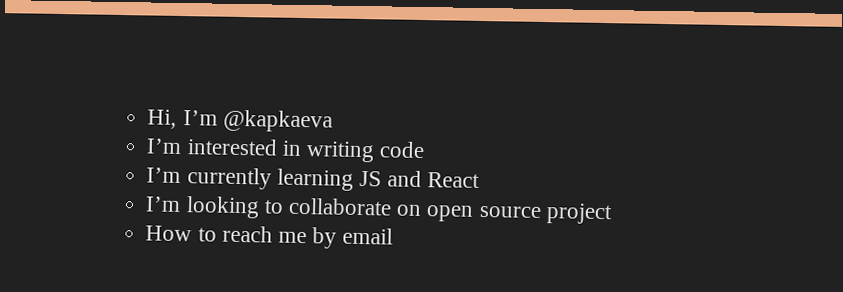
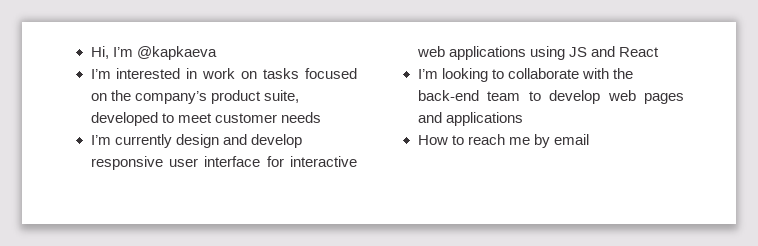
- I’m interested in writing code
- I’m currently learning JS and React
+ I’m interested in work on tasks focused on the company’s product suite, developed to meet customer needs
+ I’m currently design and develop responsive user interface for interactive web applications using JS and React
- I’m looking to collaborate on open source project
+ I’m looking to collaborate with the back-end team to develop web pages and applications

